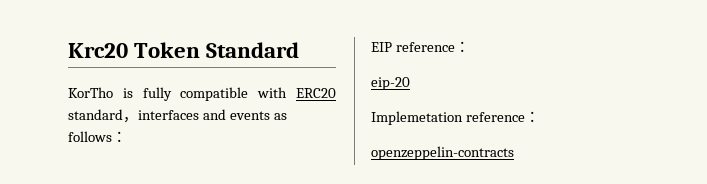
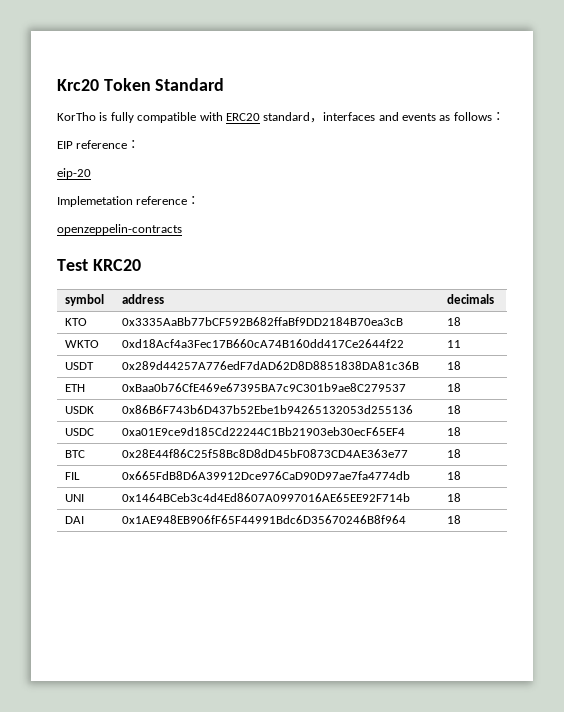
+ Test KRC20
+ symbol | address | decimals
+ KTO | 0x3335AaBb77bCF592B682ffaBf9DD2184B70ea3cB | 18
+ WKTO | 0xd18Acf4a3Fec17B660cA74B160dd417Ce2644f22 | 11
+ USDT | 0x289d44257A776edF7dAD62D8D8851838DA81c36B | 18
+ ETH | 0xBaa0b76CfE469e67395BA7c9C301b9ae8C279537 | 18
+ USDK | 0x86B6F743b6D437b52Ebe1b94265132053d255136 | 18
+ USDC | 0xa01E9ce9d185Cd22244C1Bb21903eb30ecF65EF4 | 18
+ BTC | 0x28E44f86C25f58Bc8D8dD45bF0873CD4AE363e77 | 18
+ FIL | 0x665FdB8D6A39912Dce976CaD90D97ae7fa4774db | 18
+ UNI | 0x1464BCeb3c4d4Ed8607A0997016AE65EE92F714b | 18
+ DAI | 0x1AE948EB906fF65F44991Bdc6D35670246B8f964 | 18

